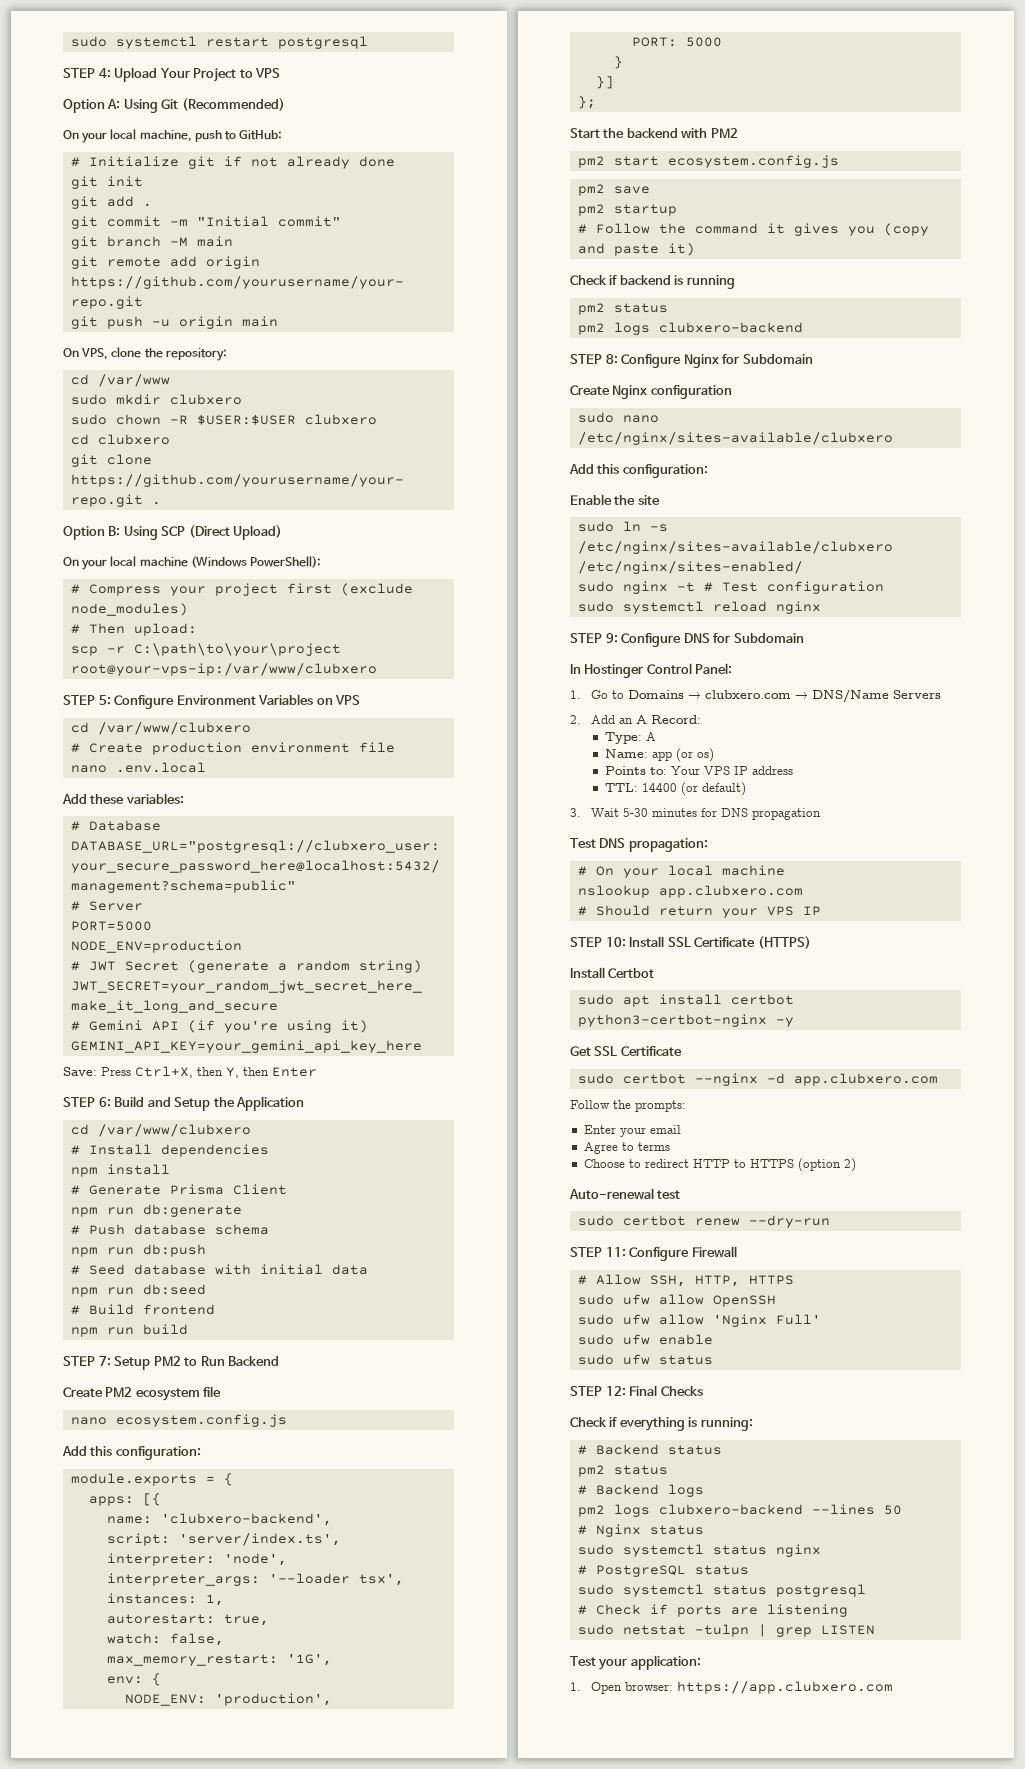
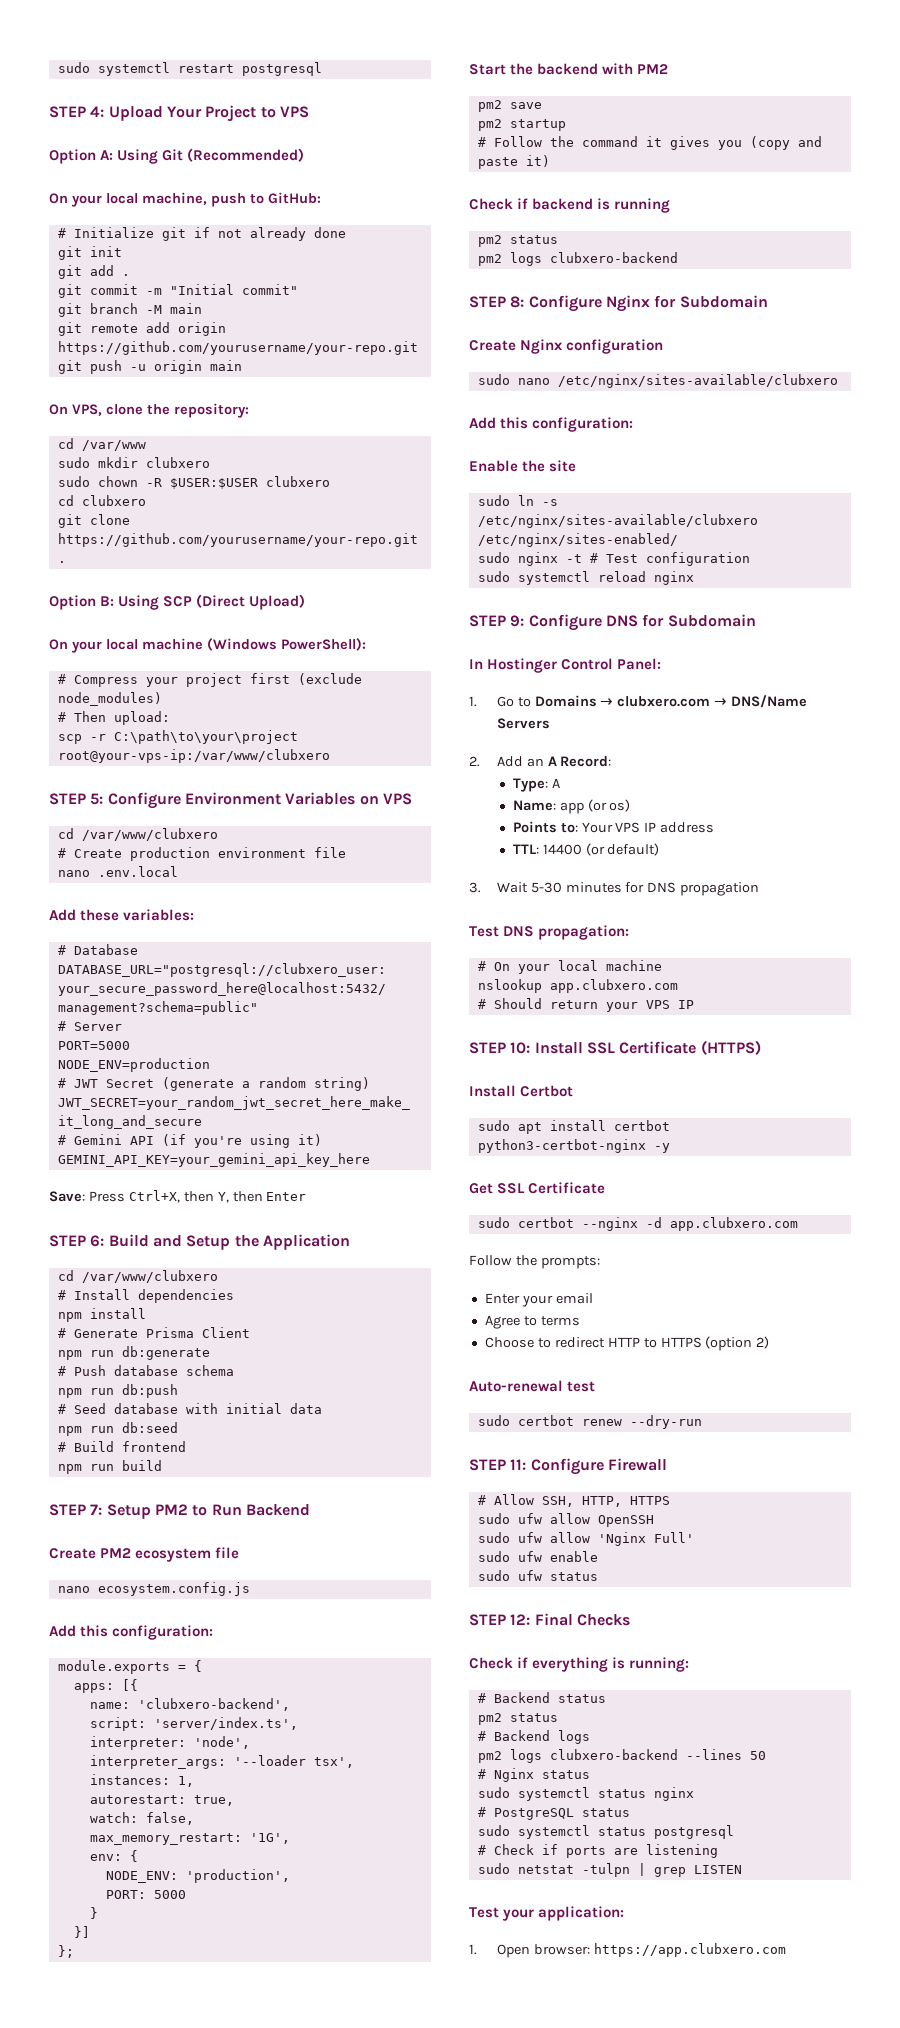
- pm2 start ecosystem.config.js

